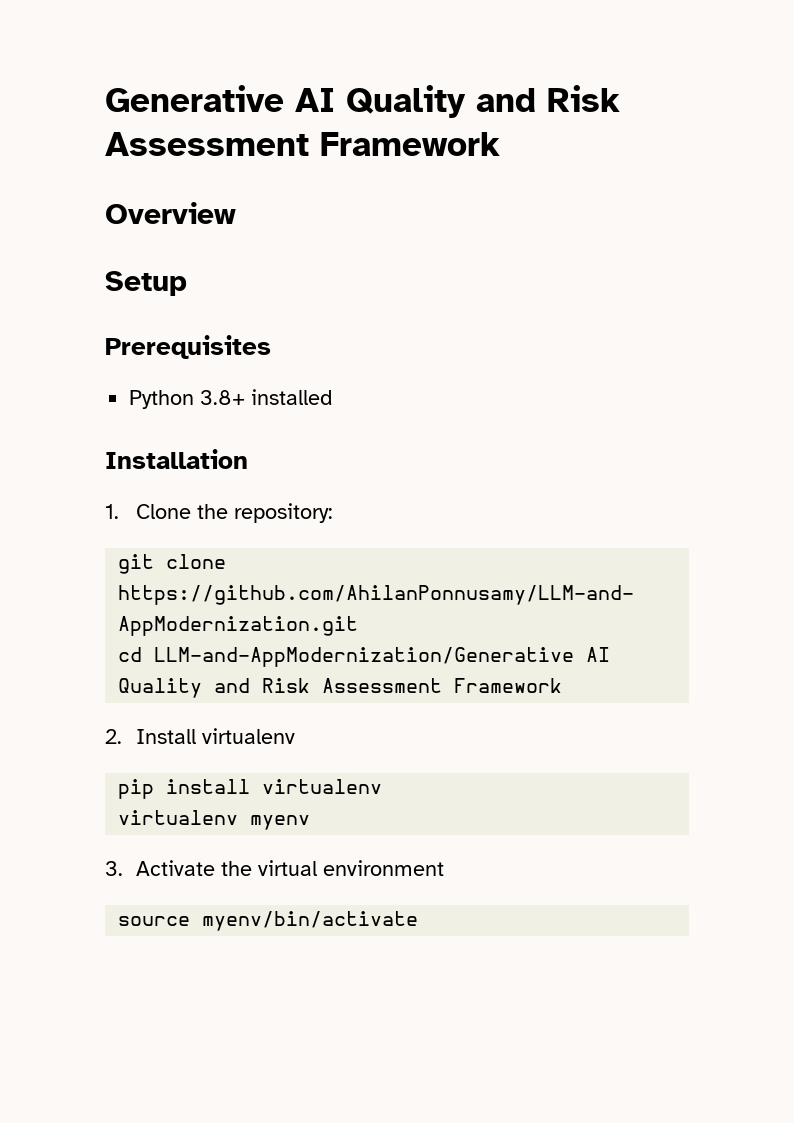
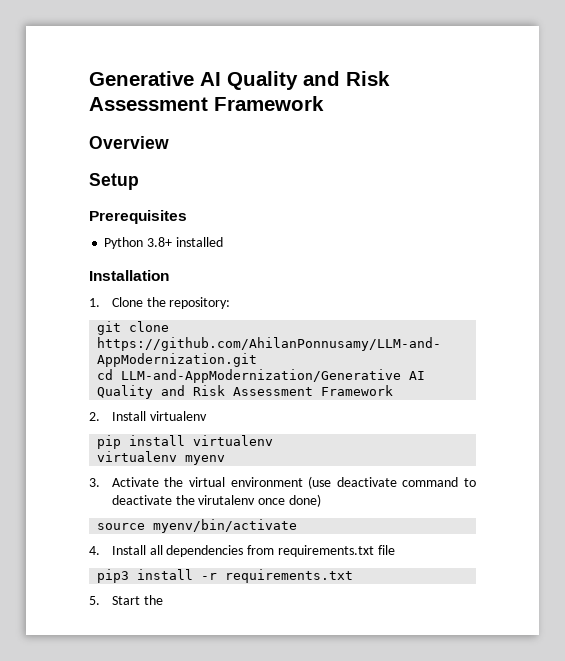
- 3. Activate the virtual environment
+ 3. Activate the virtual environment (use deactivate command to deactivate the virutalenv once done)
  source myenv/bin/activate
+ 4. Install all dependencies from requirements.txt file
+ pip3 install -r requirements.txt
+ 5. Start the

